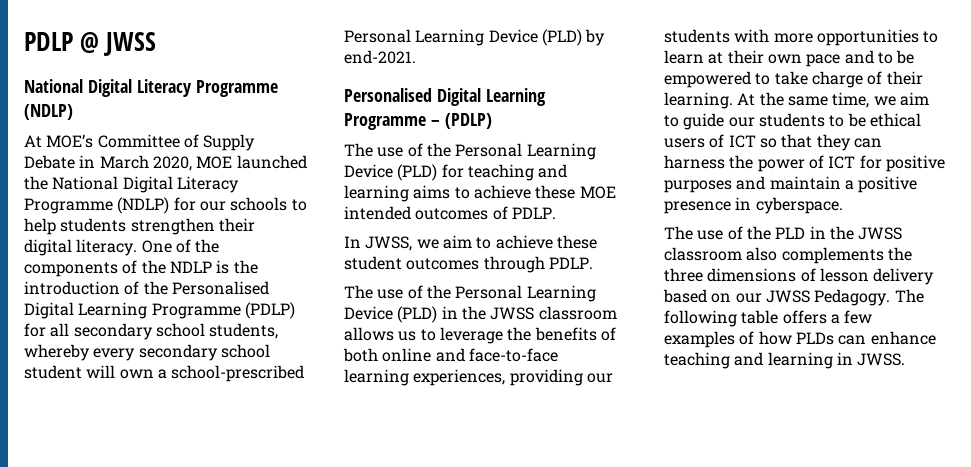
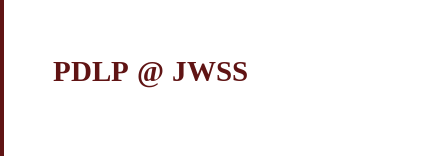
  PDLP @ JWSS
- National Digital Literacy Programme (NDLP)
- At MOE’s Committee of Supply Debate in March 2020, MOE launched the National Digital Literacy Programme (NDLP) for our schools to help students strengthen their digital literacy. One of the components of the NDLP is the introduction of the Personalised Digital Learning Programme (PDLP) for all secondary school students, whereby every secondary school student will own a school-prescribed Personal Learning Device (PLD) by end-2021.
- Personalised Digital Learning Programme – (PDLP)
- The use of the Personal Learning Device (PLD) for teaching and learning aims to achieve these MOE intended outcomes of PDLP.
- In JWSS, we aim to achieve these student outcomes through PDLP.
- The use of the Personal Learning Device (PLD) in the JWSS classroom allows us to leverage the benefits of both online and face-to-face learning experiences, providing our students with more opportunities to learn at their own pace and to be empowered to take charge of their learning. At the same time, we aim to guide our students to be ethical users of ICT so that they can harness the power of ICT for positive purposes and maintain a positive presence in cyberspace.
- The use of the PLD in the JWSS classroom also complements the three dimensions of lesson delivery based on our JWSS Pedagogy. The following table offers a few examples of how PLDs can enhance teaching and learning in JWSS.

